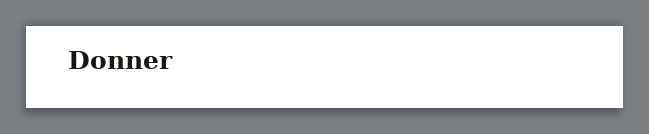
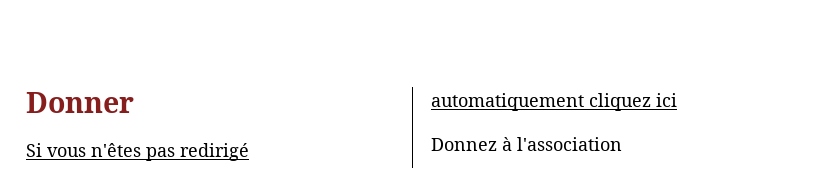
+ Si vous n'êtes pas redirigé automatiquement cliquez ici
+ Donnez à l'association

